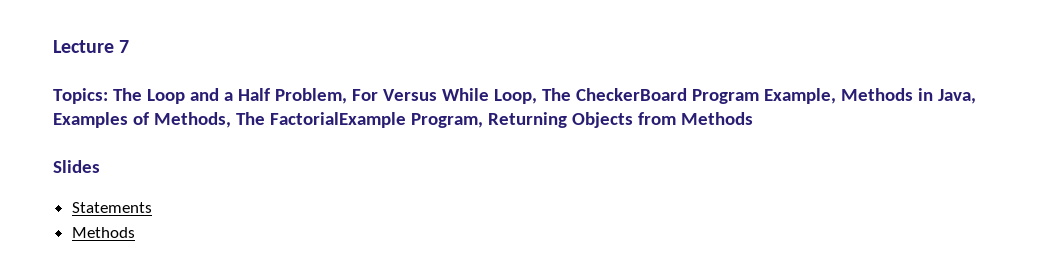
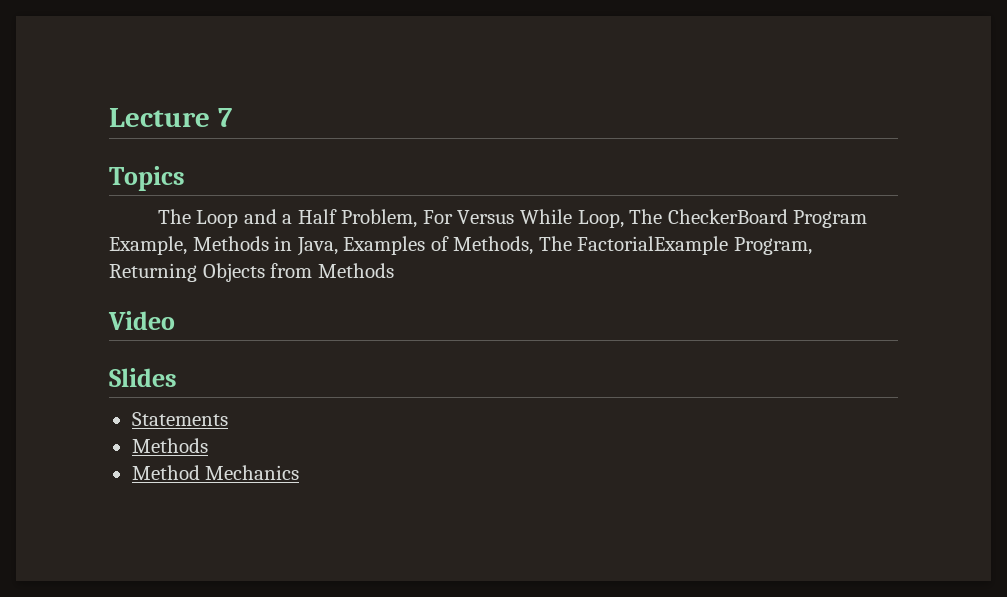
- Topics: The Loop and a Half Problem, For Versus While Loop, The CheckerBoard Program Example, Methods in Java, Examples of Methods, The FactorialExample Program, Returning Objects from Methods
+ Topics
+ The Loop and a Half Problem, For Versus While Loop, The CheckerBoard Program Example, Methods in Java, Examples of Methods, The FactorialExample Program, Returning Objects from Methods
+ Video
+ Method Mechanics

